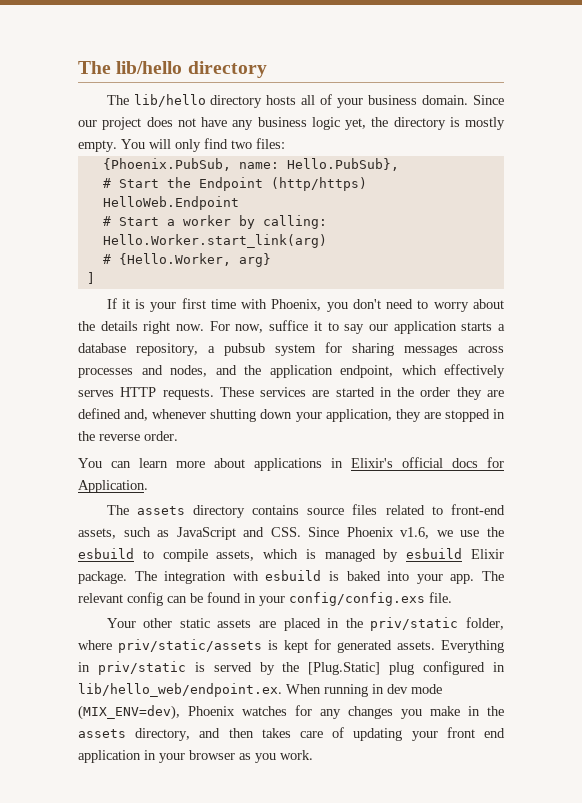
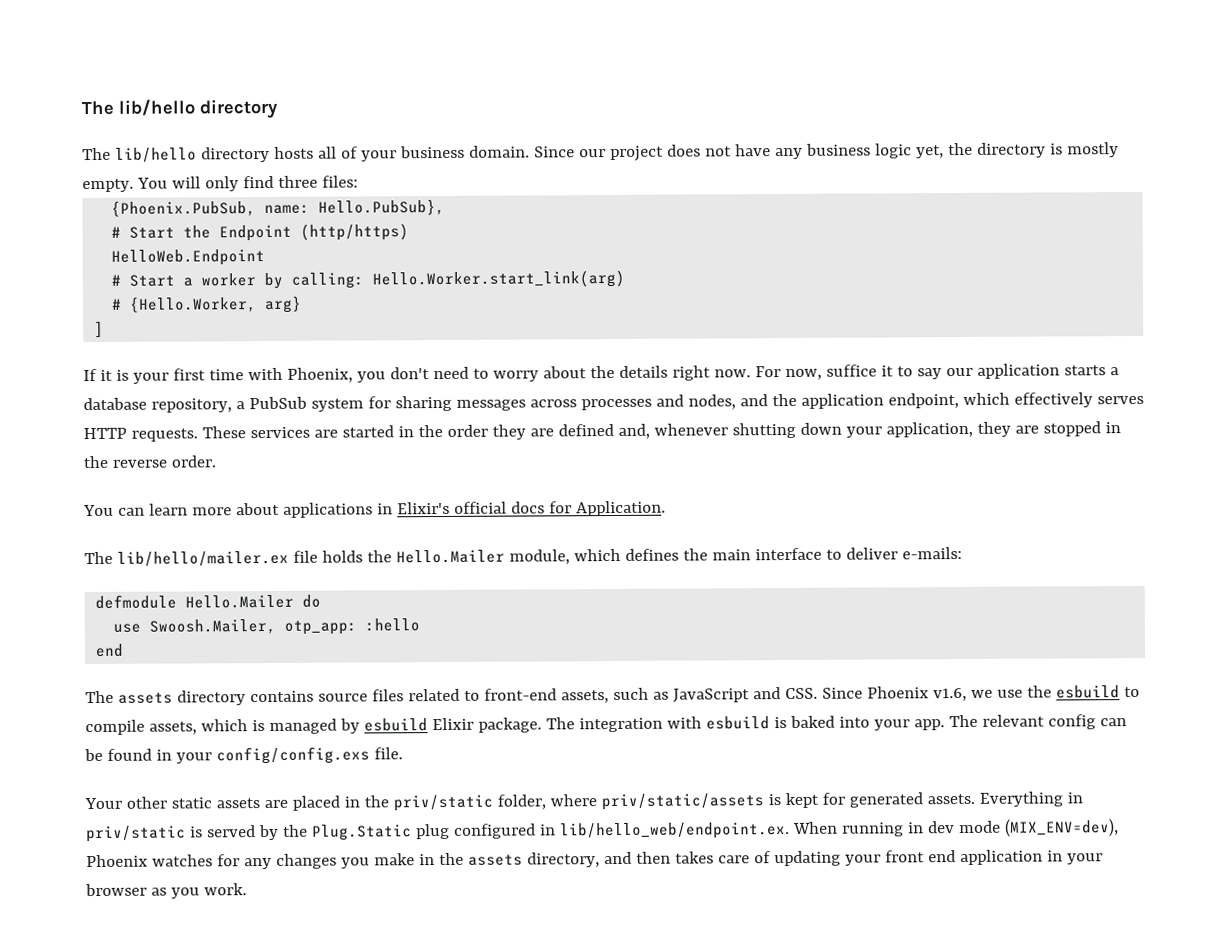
- You will only find two files:
+ You will only find three files:
- For now, suffice it to say our application starts a database repository, a pubsub system for sharing messages across processes and nodes, and the application endpoint, which effectively serves HTTP requests.
+ For now, suffice it to say our application starts a database repository, a PubSub system for sharing messages across processes and nodes, and the application endpoint, which effectively serves HTTP requests.
+ The lib/hello/mailer.ex file holds the Hello.Mailer module, which defines the main interface to deliver e-mails:
+ defmodule Hello.Mailer do
+ use Swoosh.Mailer, otp_app: :hello
+ end
- Everything in priv/static is served by the [Plug.Static] plug configured in lib/hello_web/endpoint.ex. When running in dev mode (MIX_ENV=dev), Phoenix watches for any changes you make in the assets directory, and then takes care of updating your front end application in your browser as you work.
+ Everything in priv/static is served by the Plug.Static plug configured in lib/hello_web/endpoint.ex. When running in dev mode (MIX_ENV=dev), Phoenix watches for any changes you make in the assets directory, and then takes care of updating your front end application in your browser as you work.

